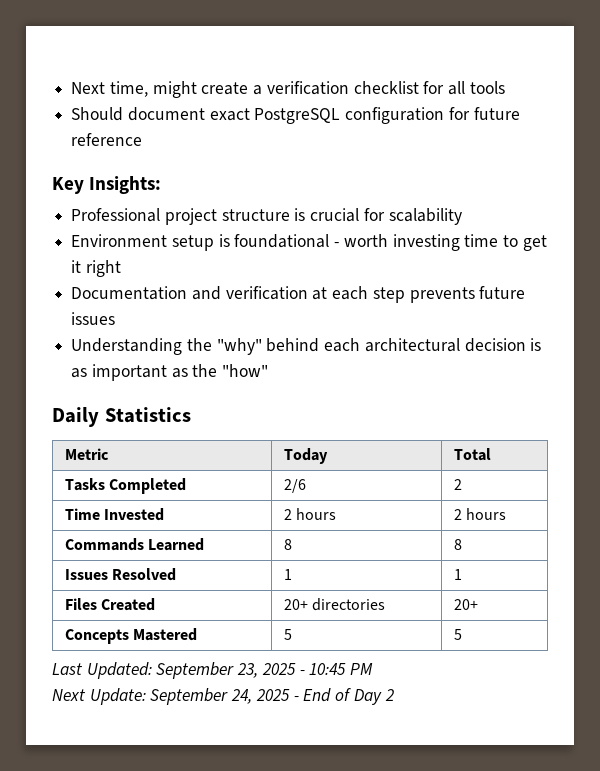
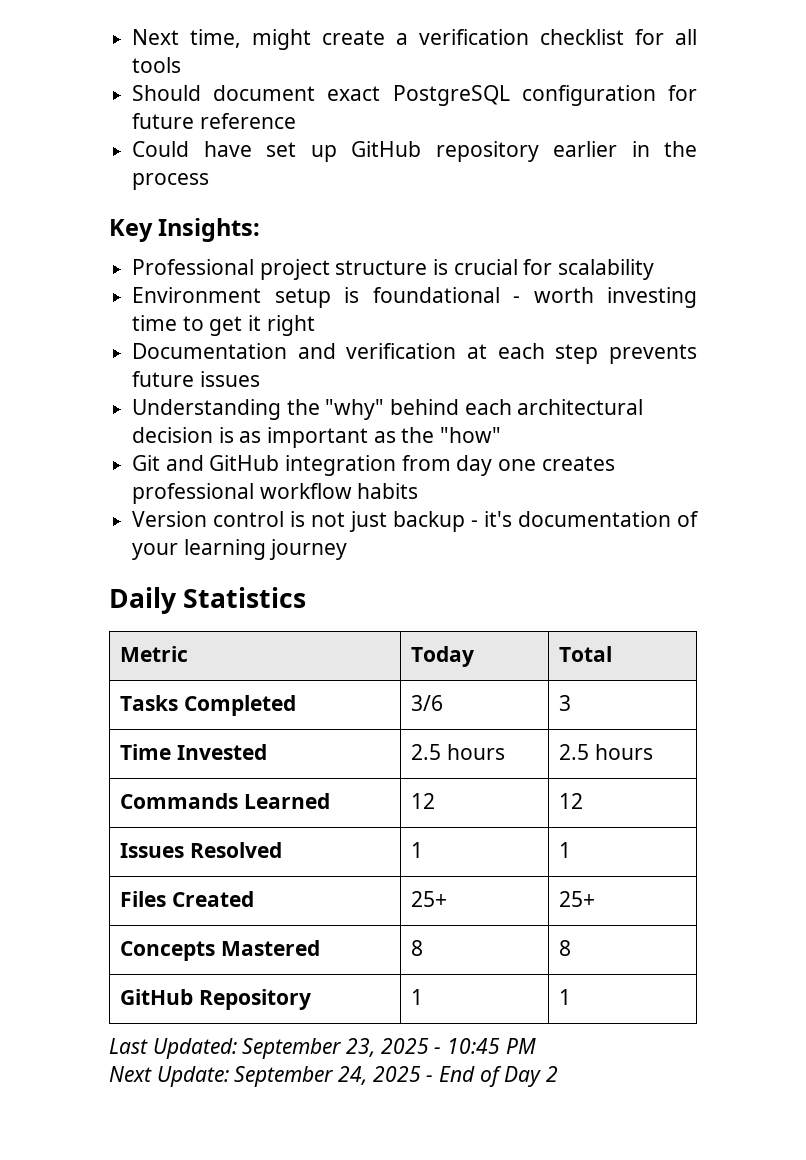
+ Could have set up GitHub repository earlier in the process
+ Git and GitHub integration from day one creates professional workflow habits
+ Version control is not just backup - it's documentation of your learning journey
- Tasks Completed | 2/6 | 2
+ Tasks Completed | 3/6 | 3
- Time Invested | 2 hours | 2 hours
+ Time Invested | 2.5 hours | 2.5 hours
- Commands Learned | 8 | 8
+ Commands Learned | 12 | 12
- Files Created | 20+ directories | 20+
+ Files Created | 25+ | 25+
- Concepts Mastered | 5 | 5
+ Concepts Mastered | 8 | 8
+ GitHub Repository | 1 | 1

